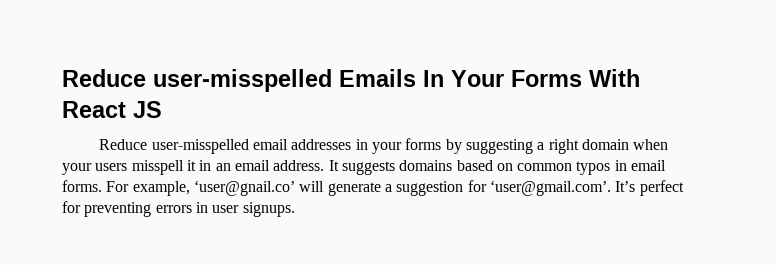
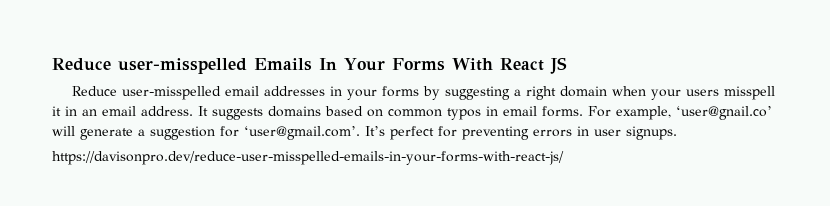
+ https://davisonpro.dev/reduce-user-misspelled-emails-in-your-forms-with-react-js/

